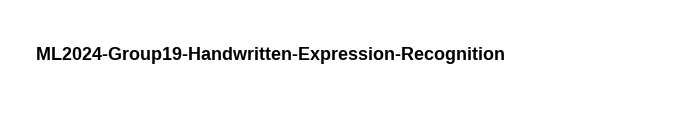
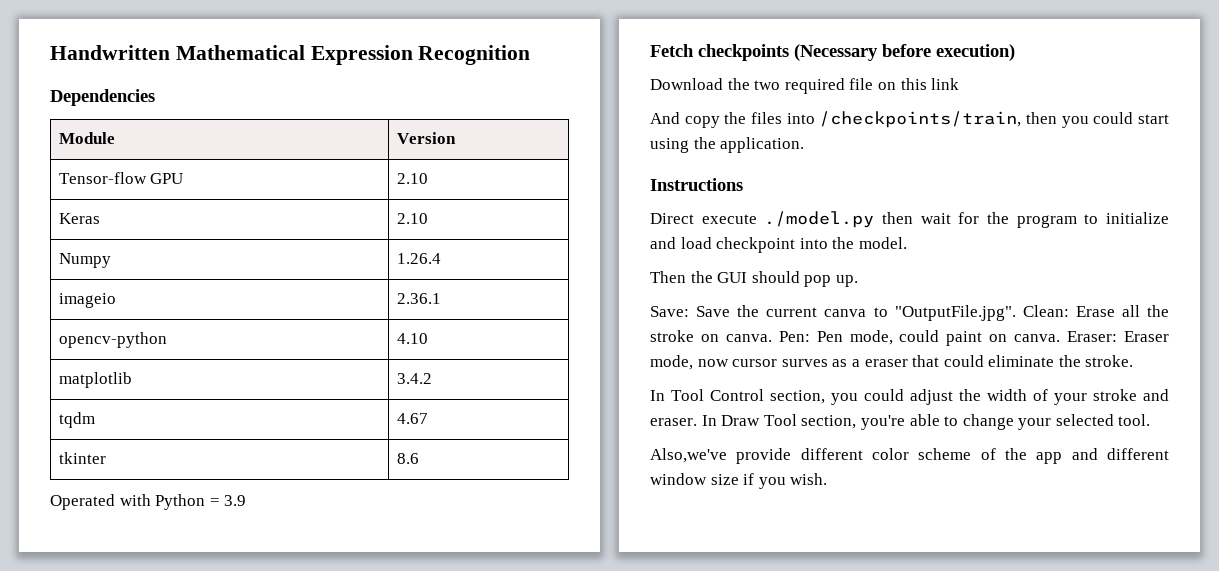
- ML2024-Group19-Handwritten-Expression-Recognition
+ Handwritten Mathematical Expression Recognition
+ Dependencies
+ Module | Version
+ Tensor-flow GPU | 2.10
+ Keras | 2.10
+ Numpy | 1.26.4
+ imageio | 2.36.1
+ opencv-python | 4.10
+ matplotlib | 3.4.2
+ tqdm | 4.67
+ tkinter | 8.6
+ Operated with Python = 3.9
+ Fetch checkpoints (Necessary before execution)
+ Download the two required file on this link
+ And copy the files into /checkpoints/train, then you could start using the application.
+ Instructions
+ Direct execute ./model.py then wait for the program to initialize and load checkpoint into the model.
+ Then the GUI should pop up.
+ Save: Save the current canva to "OutputFile.jpg". Clean: Erase all the stroke on canva. Pen: Pen mode, could paint on canva. Eraser: Eraser mode, now cursor surves as a eraser that could eliminate the stroke.
+ In Tool Control section, you could adjust the width of your stroke and eraser. In Draw Tool section, you're able to change your selected tool.
+ Also,we've provide different color scheme of the app and different window size if you wish.

